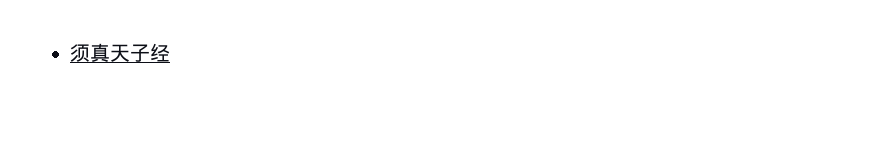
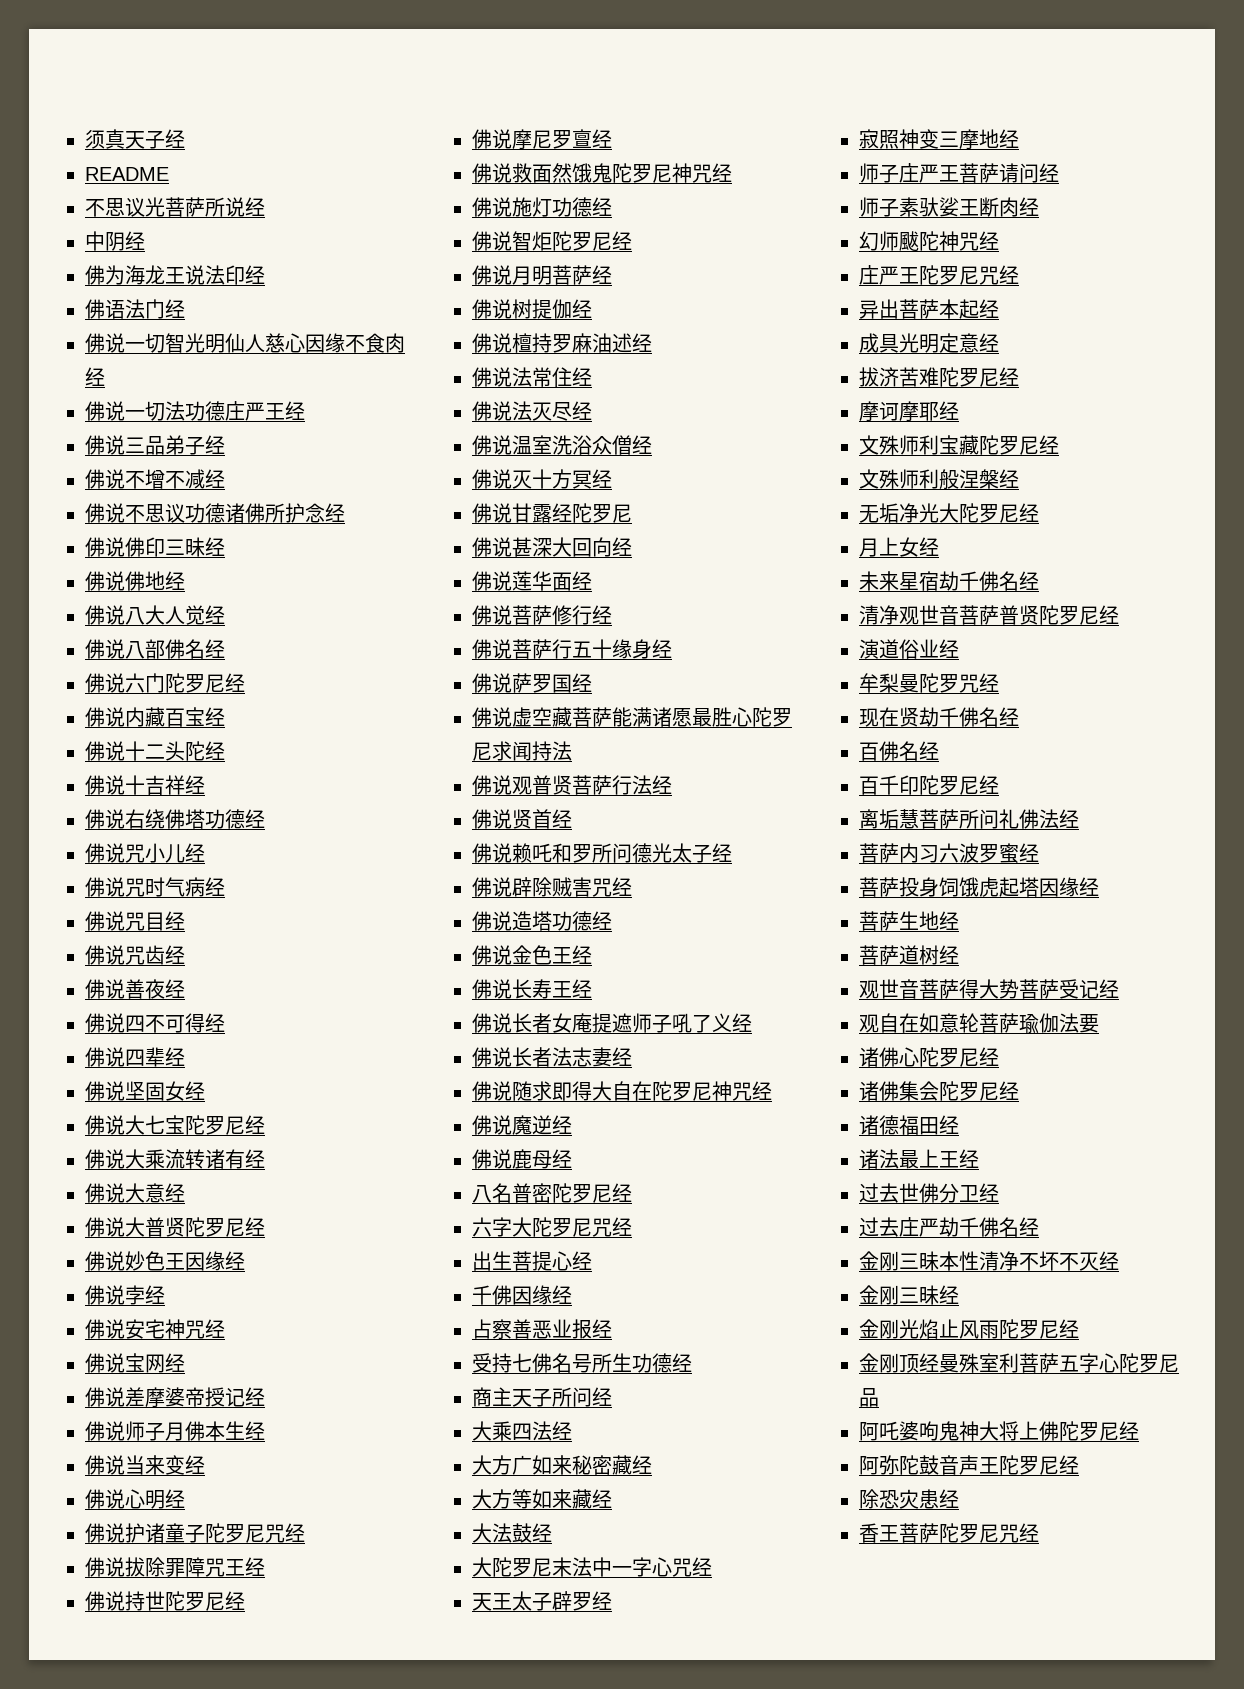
+ README
+ 不思议光菩萨所说经
+ 中阴经
+ 佛为海龙王说法印经
+ 佛语法门经
+ 佛说一切智光明仙人慈心因缘不食肉经
+ 佛说一切法功德庄严王经
+ 佛说三品弟子经
+ 佛说不增不减经
+ 佛说不思议功德诸佛所护念经
+ 佛说佛印三昧经
+ 佛说佛地经
+ 佛说八大人觉经
+ 佛说八部佛名经
+ 佛说六门陀罗尼经
+ 佛说内藏百宝经
+ 佛说十二头陀经
+ 佛说十吉祥经
+ 佛说右绕佛塔功德经
+ 佛说咒小儿经
+ 佛说咒时气病经
+ 佛说咒目经
+ 佛说咒齿经
+ 佛说善夜经
+ 佛说四不可得经
+ 佛说四辈经
+ 佛说坚固女经
+ 佛说大七宝陀罗尼经
+ 佛说大乘流转诸有经
+ 佛说大意经
+ 佛说大普贤陀罗尼经
+ 佛说妙色王因缘经
+ 佛说孛经
+ 佛说安宅神咒经
+ 佛说宝网经
+ 佛说差摩婆帝授记经
+ 佛说师子月佛本生经
+ 佛说当来变经
+ 佛说心明经
+ 佛说护诸童子陀罗尼咒经
+ 佛说拔除罪障咒王经
+ 佛说持世陀罗尼经
+ 佛说摩尼罗亶经
+ 佛说救面然饿鬼陀罗尼神咒经
+ 佛说施灯功德经
+ 佛说智炬陀罗尼经
+ 佛说月明菩萨经
+ 佛说树提伽经
+ 佛说檀持罗麻油述经
+ 佛说法常住经
+ 佛说法灭尽经
+ 佛说温室洗浴众僧经
+ 佛说灭十方冥经
+ 佛说甘露经陀罗尼
+ 佛说甚深大回向经
+ 佛说莲华面经
+ 佛说菩萨修行经
+ 佛说菩萨行五十缘身经
+ 佛说萨罗国经
+ 佛说虚空藏菩萨能满诸愿最胜心陀罗尼求闻持法
+ 佛说观普贤菩萨行法经
+ 佛说贤首经
+ 佛说赖吒和罗所问德光太子经
+ 佛说辟除贼害咒经
+ 佛说造塔功德经
+ 佛说金色王经
+ 佛说长寿王经
+ 佛说长者女庵提遮师子吼了义经
+ 佛说长者法志妻经
+ 佛说随求即得大自在陀罗尼神咒经
+ 佛说魔逆经
+ 佛说鹿母经
+ 八名普密陀罗尼经
+ 六字大陀罗尼咒经
+ 出生菩提心经
+ 千佛因缘经
+ 占察善恶业报经
+ 受持七佛名号所生功德经
+ 商主天子所问经
+ 大乘四法经
+ 大方广如来秘密藏经
+ 大方等如来藏经
+ 大法鼓经
+ 大陀罗尼末法中一字心咒经
+ 天王太子辟罗经
+ 寂照神变三摩地经
+ 师子庄严王菩萨请问经
+ 师子素驮娑王断肉经
+ 幻师颰陀神咒经
+ 庄严王陀罗尼咒经
+ 异出菩萨本起经
+ 成具光明定意经
+ 拔济苦难陀罗尼经
+ 摩诃摩耶经
+ 文殊师利宝藏陀罗尼经
+ 文殊师利般涅槃经
+ 无垢净光大陀罗尼经
+ 月上女经
+ 未来星宿劫千佛名经
+ 清净观世音菩萨普贤陀罗尼经
+ 演道俗业经
+ 牟梨曼陀罗咒经
+ 现在贤劫千佛名经
+ 百佛名经
+ 百千印陀罗尼经
+ 离垢慧菩萨所问礼佛法经
+ 菩萨内习六波罗蜜经
+ 菩萨投身饲饿虎起塔因缘经
+ 菩萨生地经
+ 菩萨道树经
+ 观世音菩萨得大势菩萨受记经
+ 观自在如意轮菩萨瑜伽法要
+ 诸佛心陀罗尼经
+ 诸佛集会陀罗尼经
+ 诸德福田经
+ 诸法最上王经
+ 过去世佛分卫经
+ 过去庄严劫千佛名经
+ 金刚三昧本性清净不坏不灭经
+ 金刚三昧经
+ 金刚光焰止风雨陀罗尼经
+ 金刚顶经曼殊室利菩萨五字心陀罗尼品
+ 阿吒婆呴鬼神大将上佛陀罗尼经
+ 阿弥陀鼓音声王陀罗尼经
+ 除恐灾患经
+ 香王菩萨陀罗尼咒经

